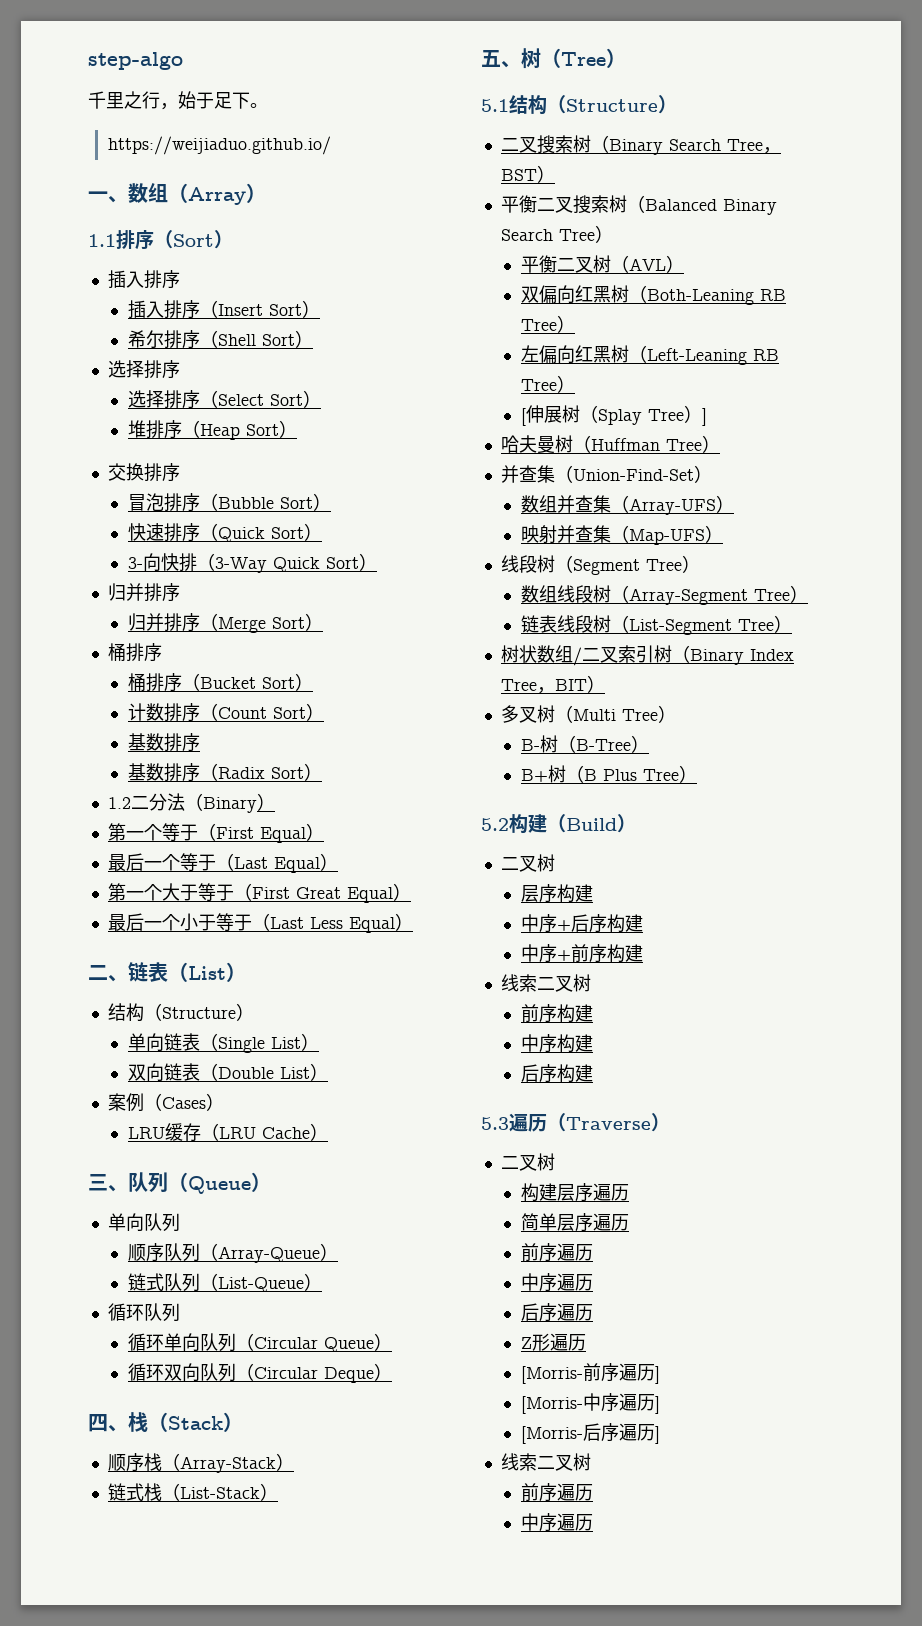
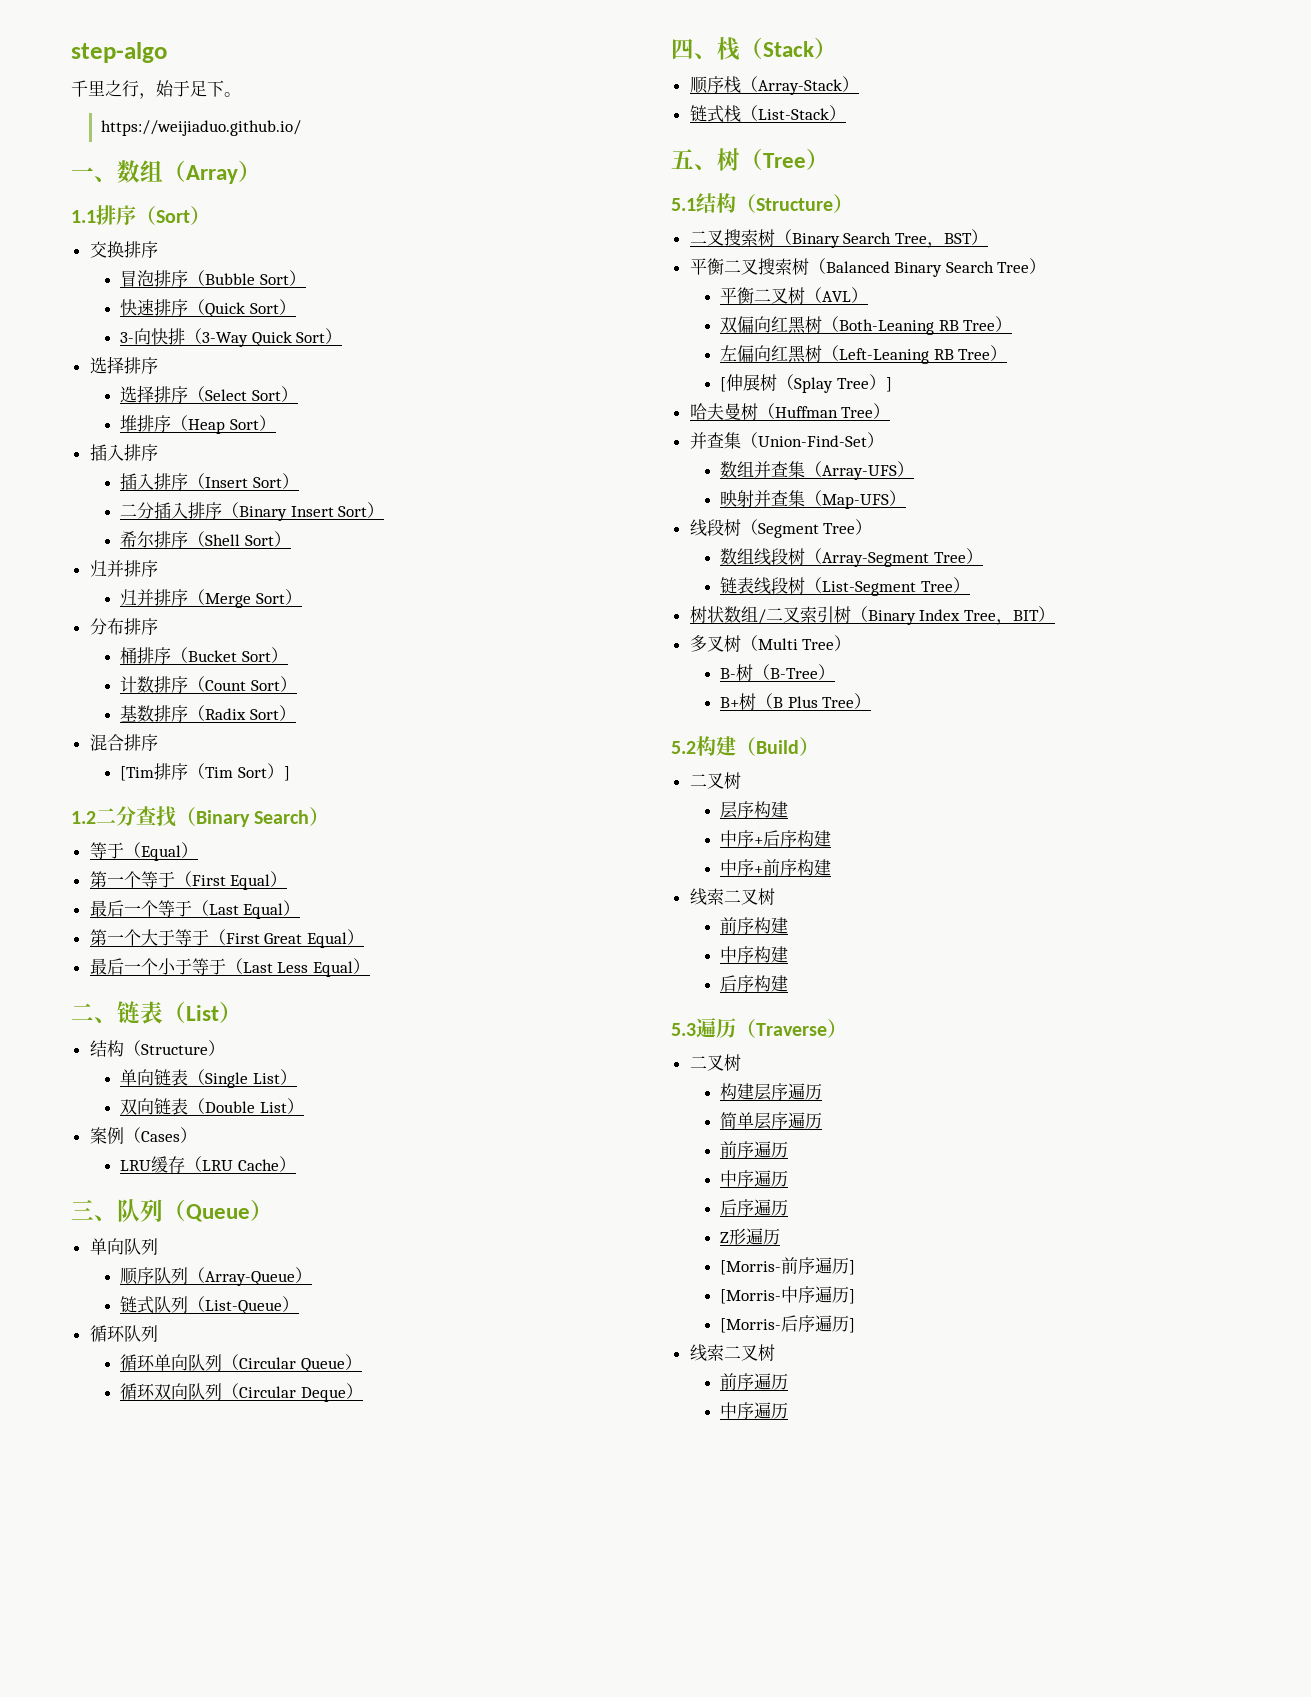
  1.1排序（Sort）
- 插入排序
- 插入排序（Insert Sort）
- 希尔排序（Shell Sort）
- 选择排序
- 选择排序（Select Sort）
- 堆排序（Heap Sort）
  3-向快排（3-Way Quick Sort）
+ 选择排序
+ 选择排序（Select Sort）
+ 堆排序（Heap Sort）
+ 插入排序
+ 插入排序（Insert Sort）
+ 二分插入排序（Binary Insert Sort）
+ 希尔排序（Shell Sort）
  归并排序（Merge Sort）
- 桶排序
+ 分布排序
  计数排序（Count Sort）
- 基数排序
- 1.2二分法（Binary）
+ 混合排序
+ [Tim排序（Tim Sort）]
+ 1.2二分查找（Binary Search）
+ 等于（Equal）

